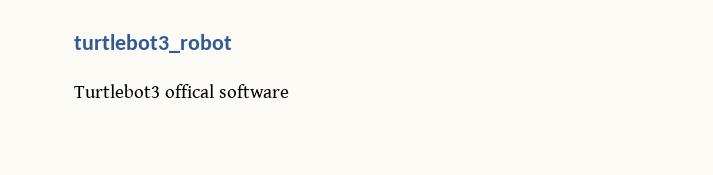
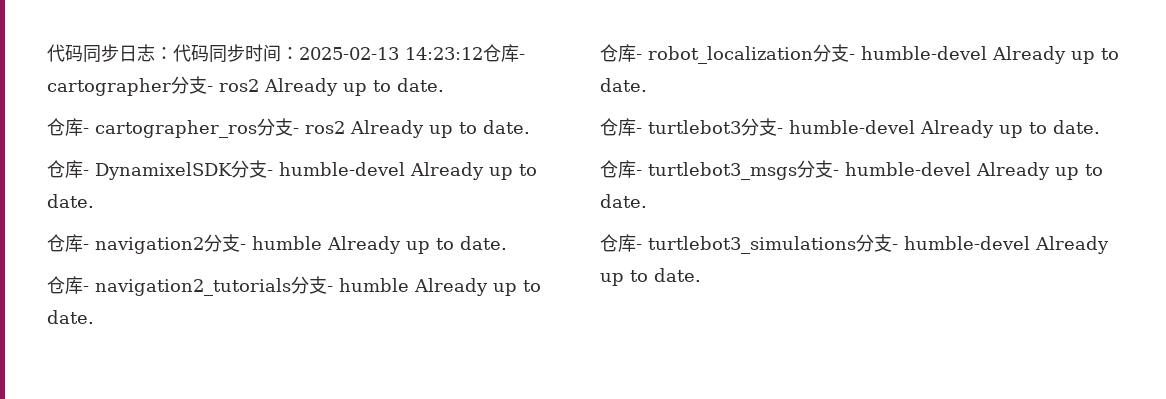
- turtlebot3_robot
- Turtlebot3 offical software
+ 代码同步日志：代码同步时间：2025-02-13 14:23:12仓库- cartographer分支- ros2 Already up to date.
+ 仓库- cartographer_ros分支- ros2 Already up to date.
+ 仓库- DynamixelSDK分支- humble-devel Already up to date.
+ 仓库- navigation2分支- humble Already up to date.
+ 仓库- navigation2_tutorials分支- humble Already up to date.
+ 仓库- robot_localization分支- humble-devel Already up to date.
+ 仓库- turtlebot3分支- humble-devel Already up to date.
+ 仓库- turtlebot3_msgs分支- humble-devel Already up to date.
+ 仓库- turtlebot3_simulations分支- humble-devel Already up to date.

